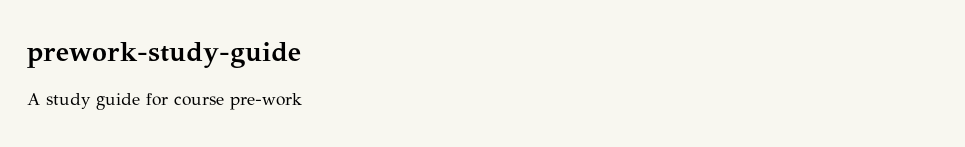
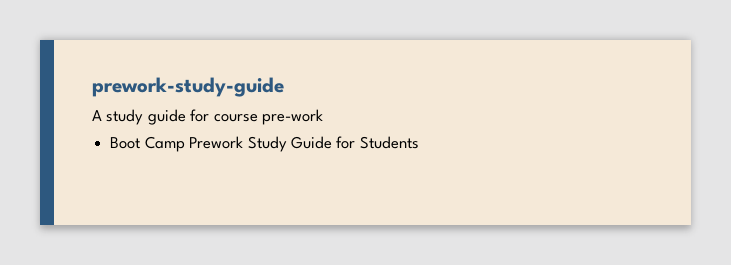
+ Boot Camp Prework Study Guide for Students

